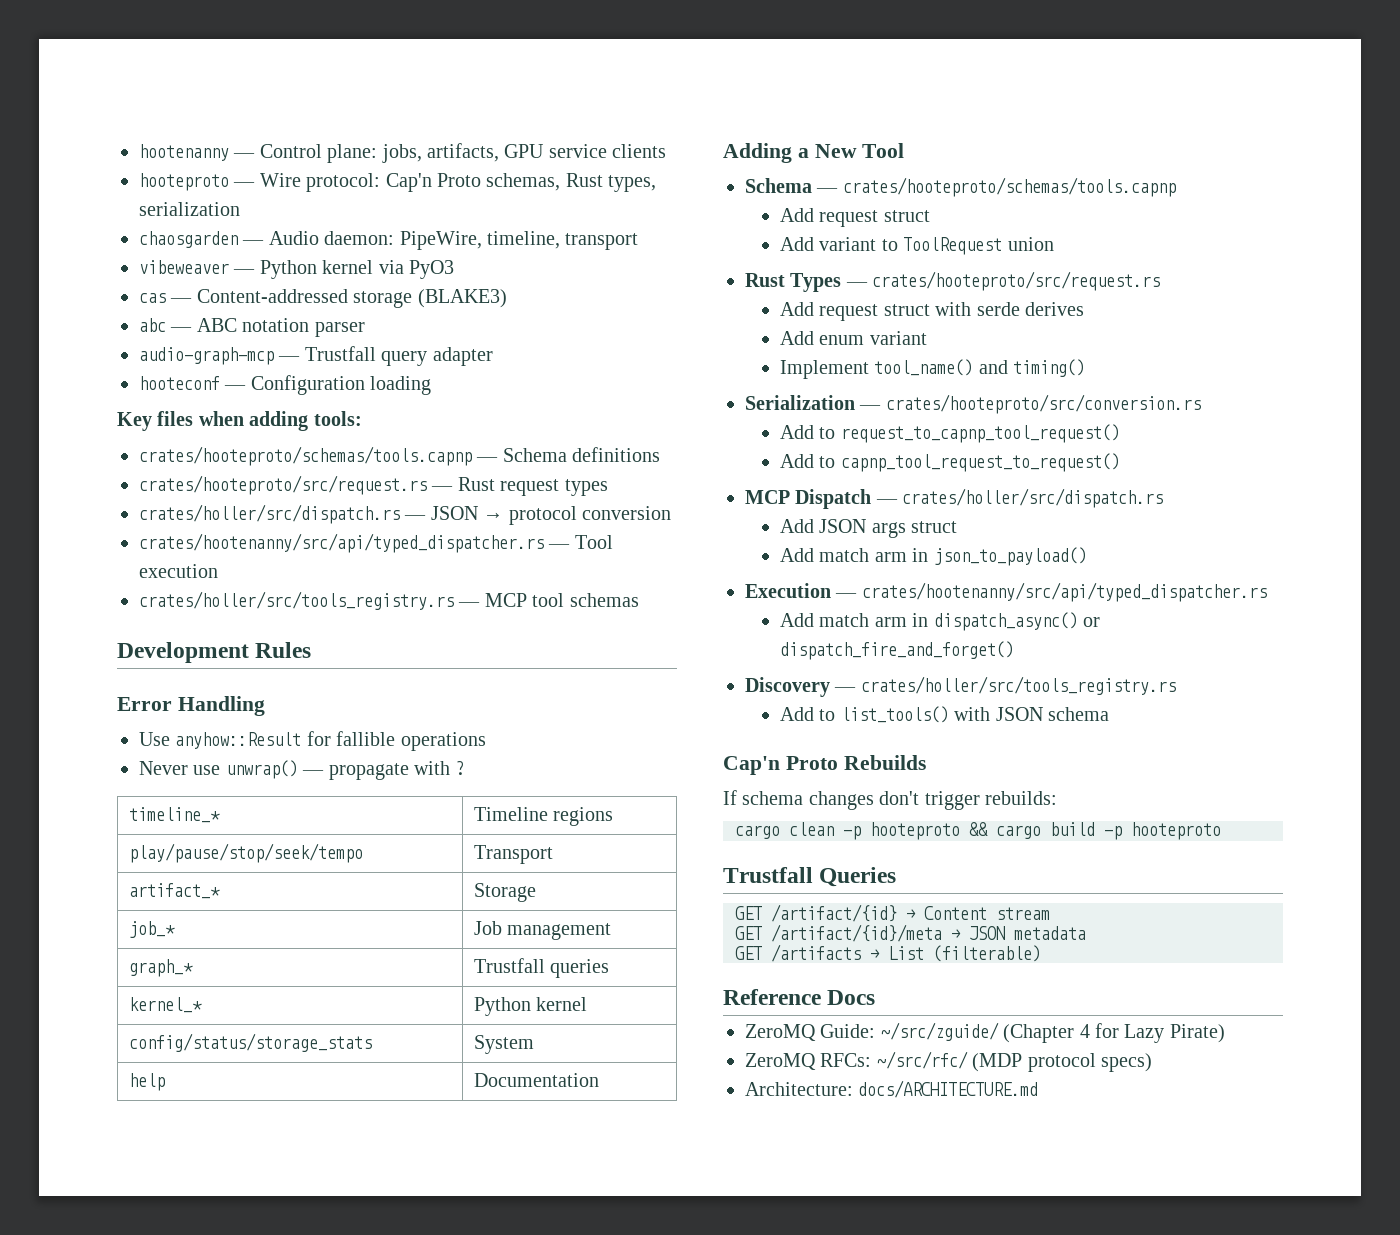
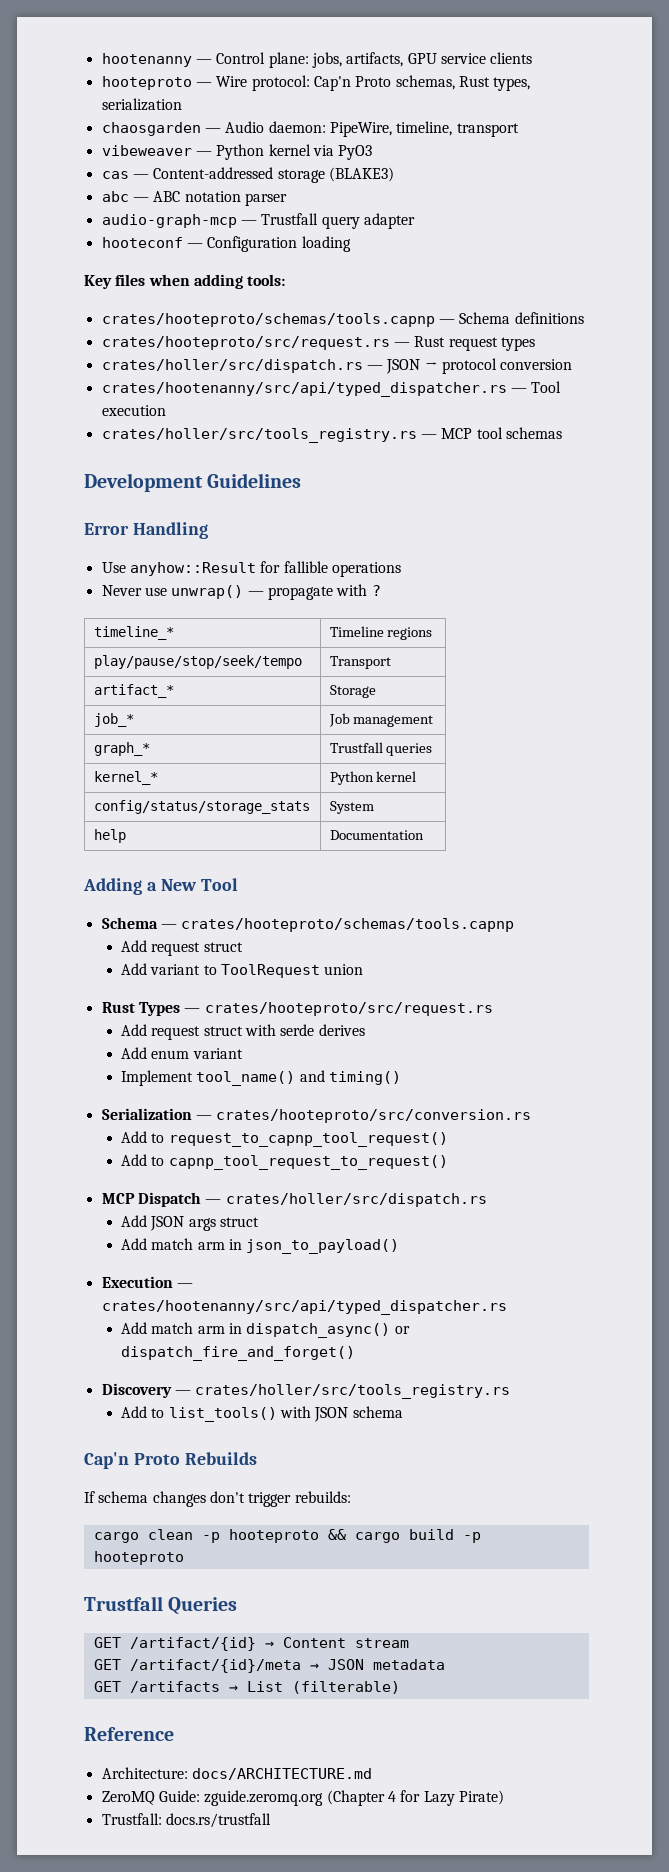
- Development Rules
+ Development Guidelines
- Reference Docs
+ Reference
+ Architecture: docs/ARCHITECTURE.md
- ZeroMQ Guide: ~/src/zguide/ (Chapter 4 for Lazy Pirate)
+ ZeroMQ Guide: zguide.zeromq.org (Chapter 4 for Lazy Pirate)
- ZeroMQ RFCs: ~/src/rfc/ (MDP protocol specs)
- Architecture: docs/ARCHITECTURE.md
+ Trustfall: docs.rs/trustfall

